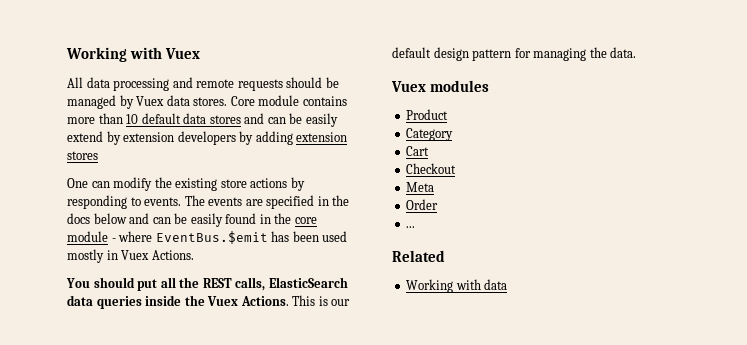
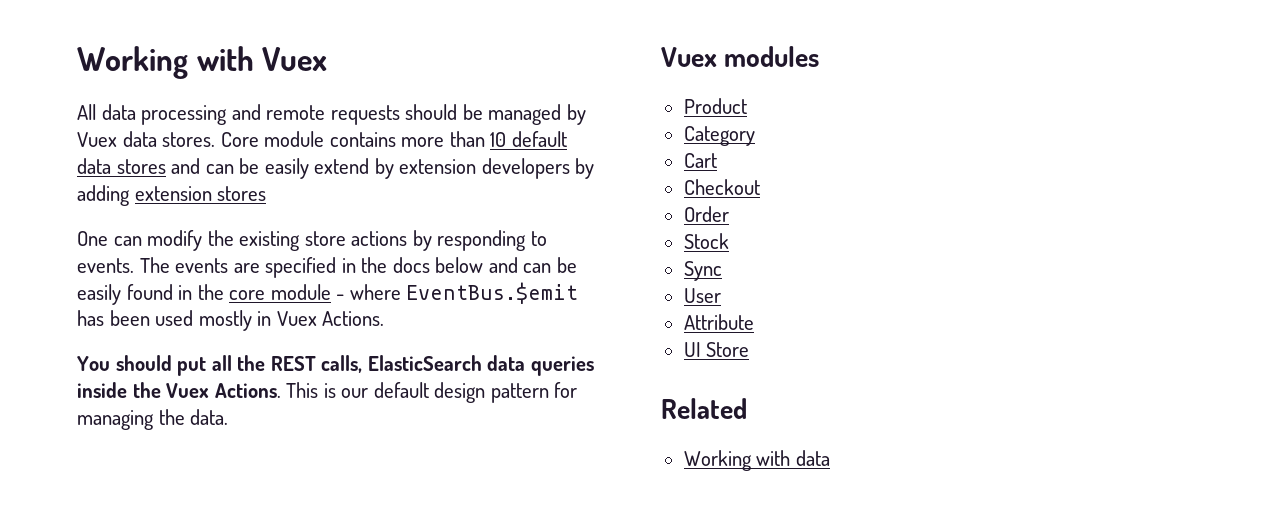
- Meta
- ...
+ Stock
+ Sync
+ User
+ Attribute
+ UI Store

